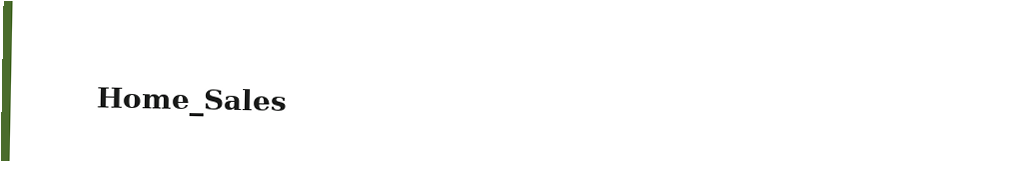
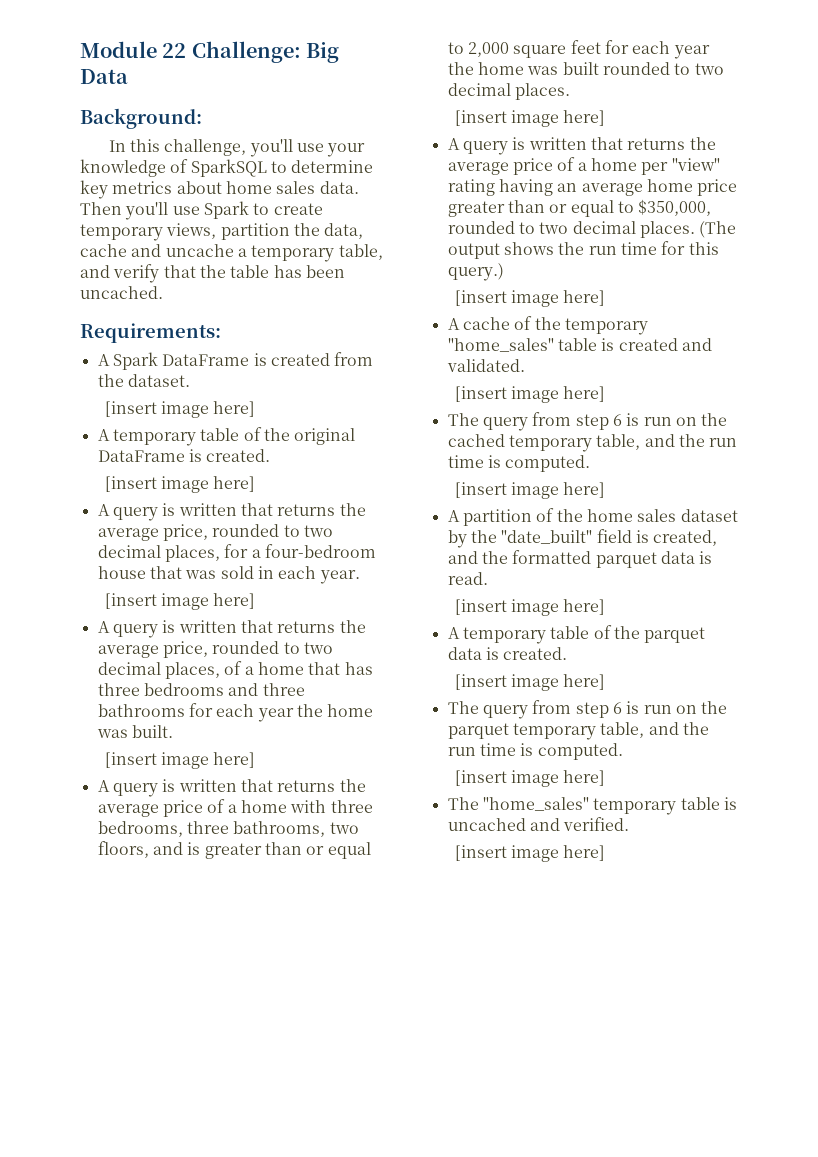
- Home_Sales
+ Module 22 Challenge: Big Data
+ Background:
+ In this challenge, you'll use your knowledge of SparkSQL to determine key metrics about home sales data. Then you'll use Spark to create temporary views, partition the data, cache and uncache a temporary table, and verify that the table has been uncached.
+ Requirements:
+ A Spark DataFrame is created from the dataset.
+ [insert image here]
+ A temporary table of the original DataFrame is created.
+ [insert image here]
+ A query is written that returns the average price, rounded to two decimal places, for a four-bedroom house that was sold in each year.
+ [insert image here]
+ A query is written that returns the average price, rounded to two decimal places, of a home that has three bedrooms and three bathrooms for each year the home was built.
+ [insert image here]
+ A query is written that returns the average price of a home with three bedrooms, three bathrooms, two floors, and is greater than or equal to 2,000 square feet for each year the home was built rounded to two decimal places.
+ [insert image here]
+ A query is written that returns the average price of a home per "view" rating having an average home price greater than or equal to $350,000, rounded to two decimal places. (The output shows the run time for this query.)
+ [insert image here]
+ A cache of the temporary "home_sales" table is created and validated.
+ [insert image here]
+ The query from step 6 is run on the cached temporary table, and the run time is computed.
+ [insert image here]
+ A partition of the home sales dataset by the "date_built" field is created, and the formatted parquet data is read.
+ [insert image here]
+ A temporary table of the parquet data is created.
+ [insert image here]
+ The query from step 6 is run on the parquet temporary table, and the run time is computed.
+ [insert image here]
+ The "home_sales" temporary table is uncached and verified.
+ [insert image here]

